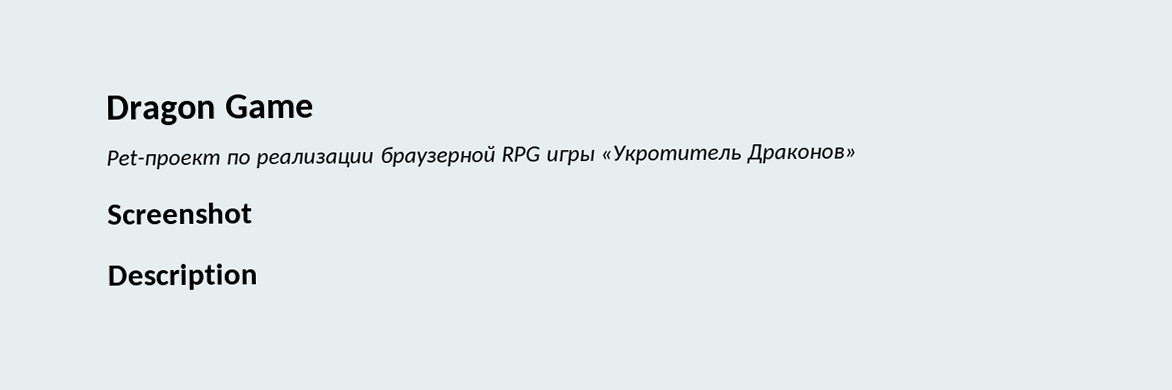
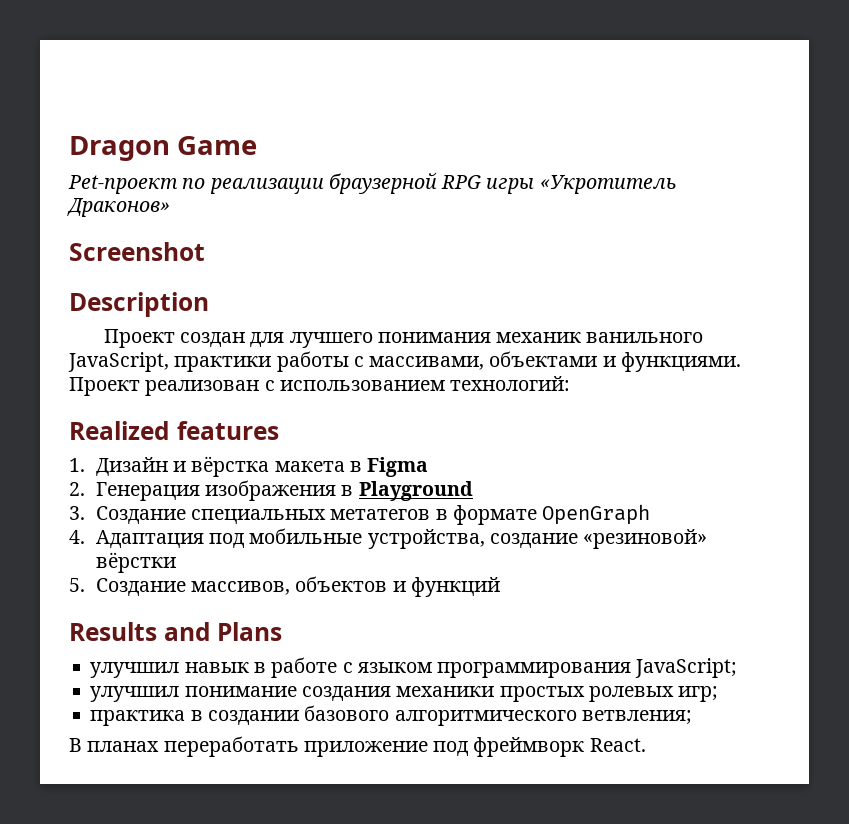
+ Проект создан для лучшего понимания механик ванильного JavaScript, практики работы с массивами, объектами и функциями. Проект реализован с использованием технологий:
+ Realized features
+ 1. Дизайн и вёрстка макета в Figma
+ 2. Генерация изображения в Playground
+ 3. Создание специальных метатегов в формате OpenGraph
+ 4. Адаптация под мобильные устройства, создание «резиновой» вёрстки
+ 5. Создание массивов, объектов и функций
+ Results and Plans
+ улучшил навык в работе с языком программирования JavaScript;
+ улучшил понимание создания механики простых ролевых игр;
+ практика в создании базового алгоритмического ветвления;
+ В планах переработать приложение под фреймворк React.

